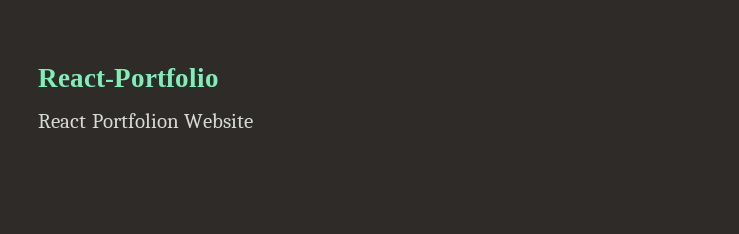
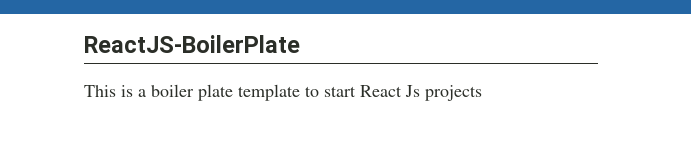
- React-Portfolio
- React Portfolion Website
+ ReactJS-BoilerPlate
+ This is a boiler plate template to start React Js projects

